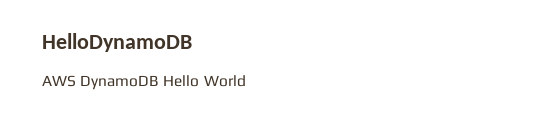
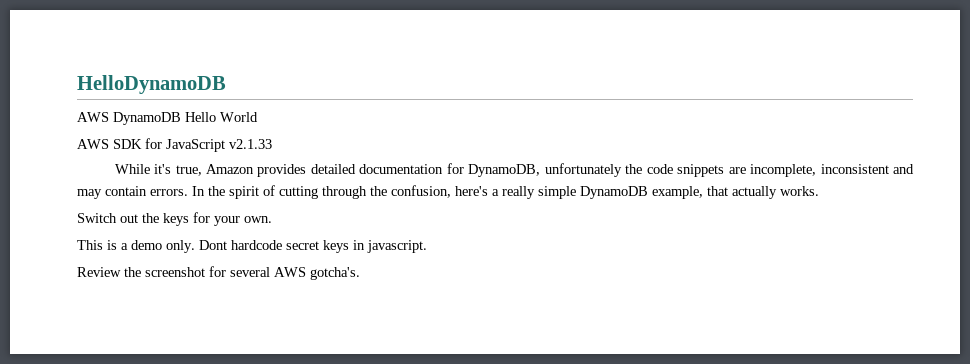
+ AWS SDK for JavaScript v2.1.33
+ While it's true, Amazon provides detailed documentation for DynamoDB, unfortunately the code snippets are incomplete, inconsistent and may contain errors. In the spirit of cutting through the confusion, here's a really simple DynamoDB example, that actually works.
+ Switch out the keys for your own.
+ This is a demo only. Dont hardcode secret keys in javascript.
+ Review the screenshot for several AWS gotcha's.

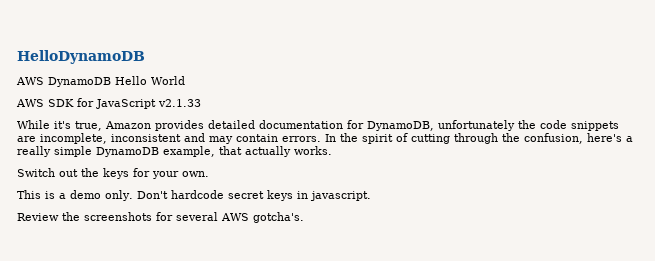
- Dont hardcode secret keys in javascript.
+ Don't hardcode secret keys in javascript.
- Review the screenshot for several AWS gotcha's.
+ Review the screenshots for several AWS gotcha's.

